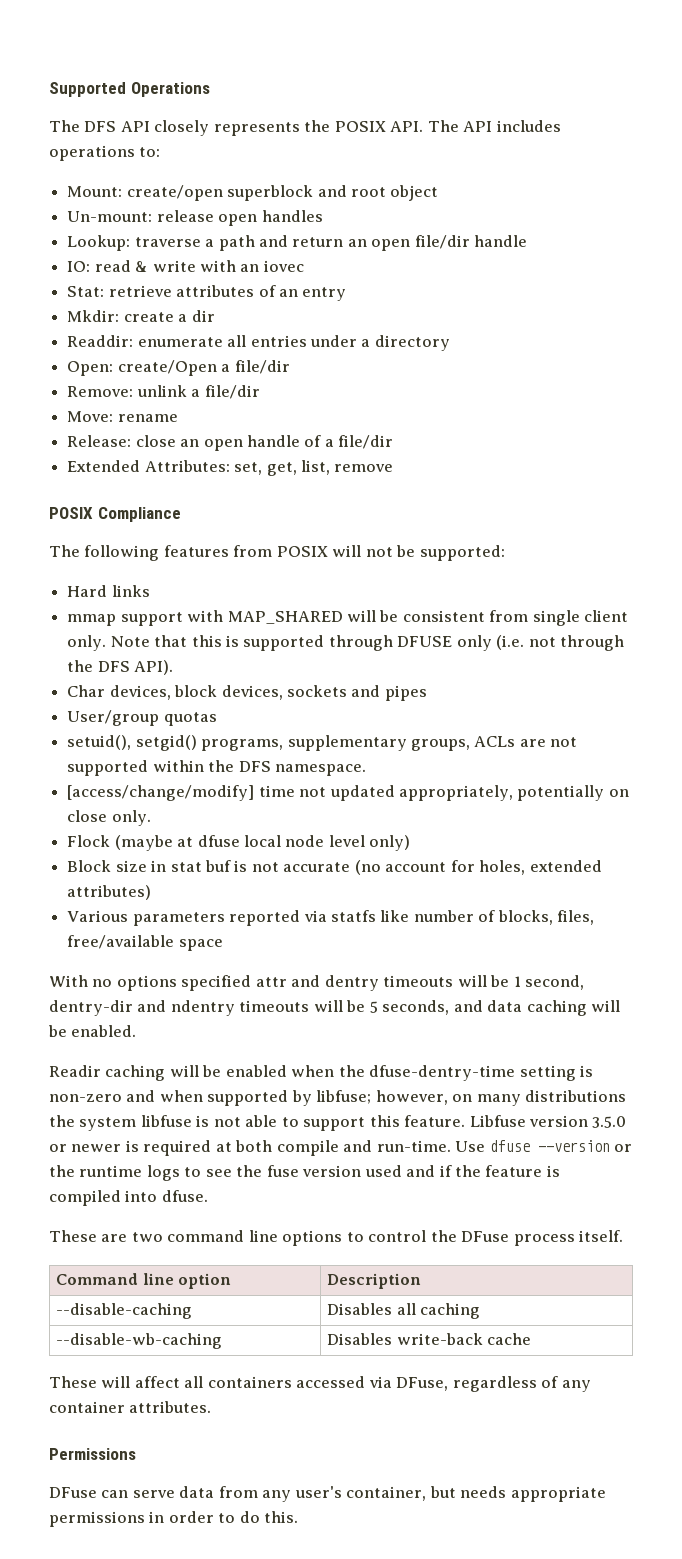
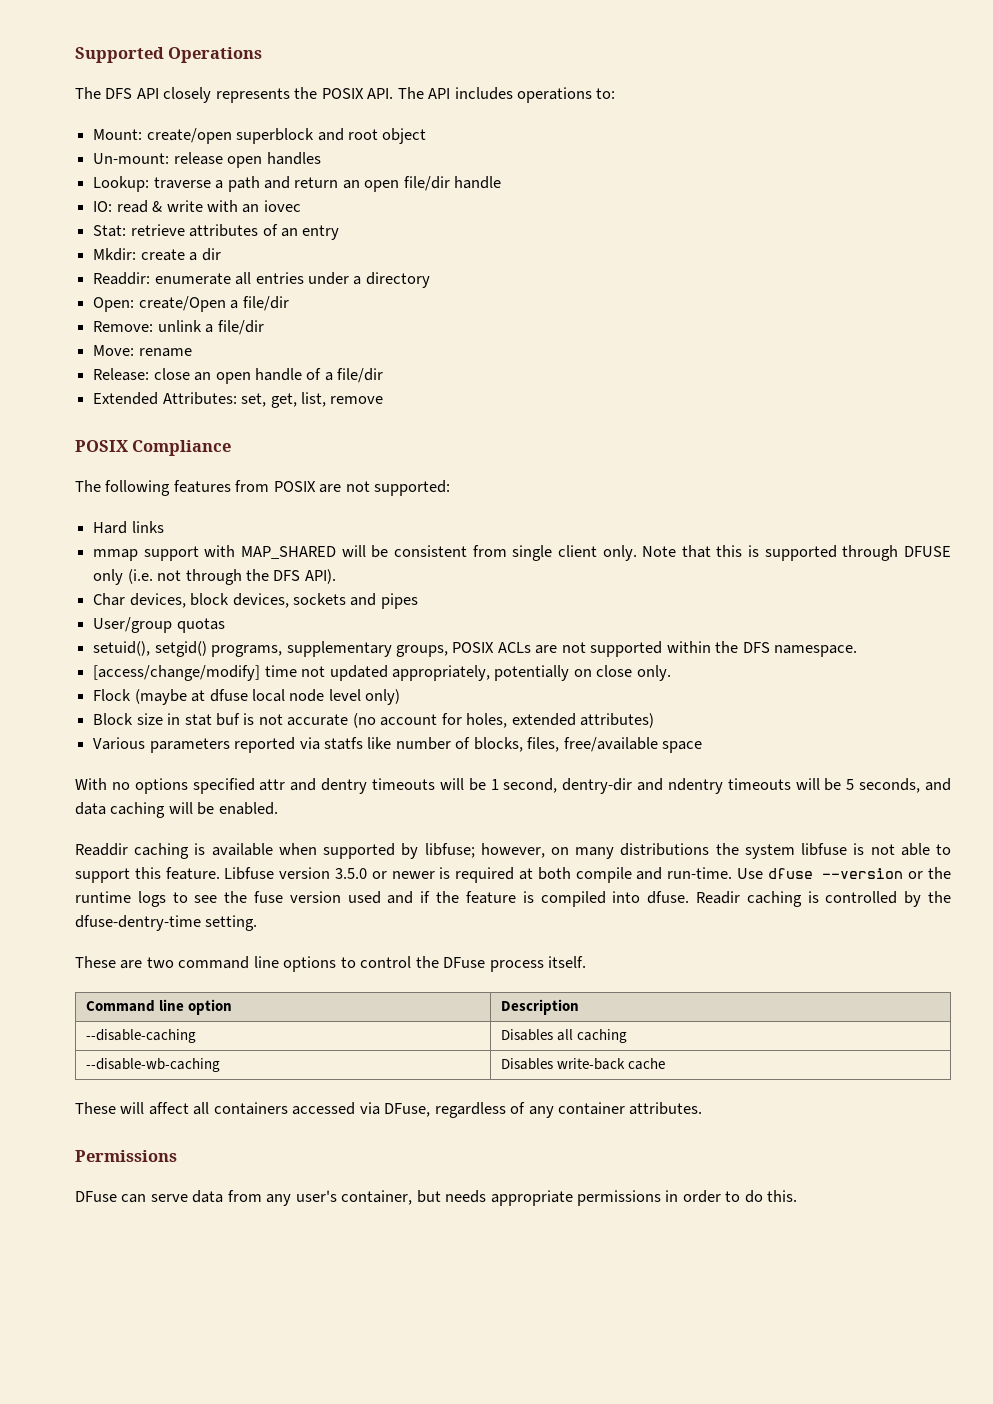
- The following features from POSIX will not be supported:
+ The following features from POSIX are not supported:
- setuid(), setgid() programs, supplementary groups, ACLs are not supported within the DFS namespace.
+ setuid(), setgid() programs, supplementary groups, POSIX ACLs are not supported within the DFS namespace.
- Readir caching will be enabled when the dfuse-dentry-time setting is non-zero and when supported by libfuse; however, on many distributions the system libfuse is not able to support this feature.
+ Readdir caching is available when supported by libfuse; however, on many distributions the system libfuse is not able to support this feature.
+ Readir caching is controlled by the dfuse-dentry-time setting.

